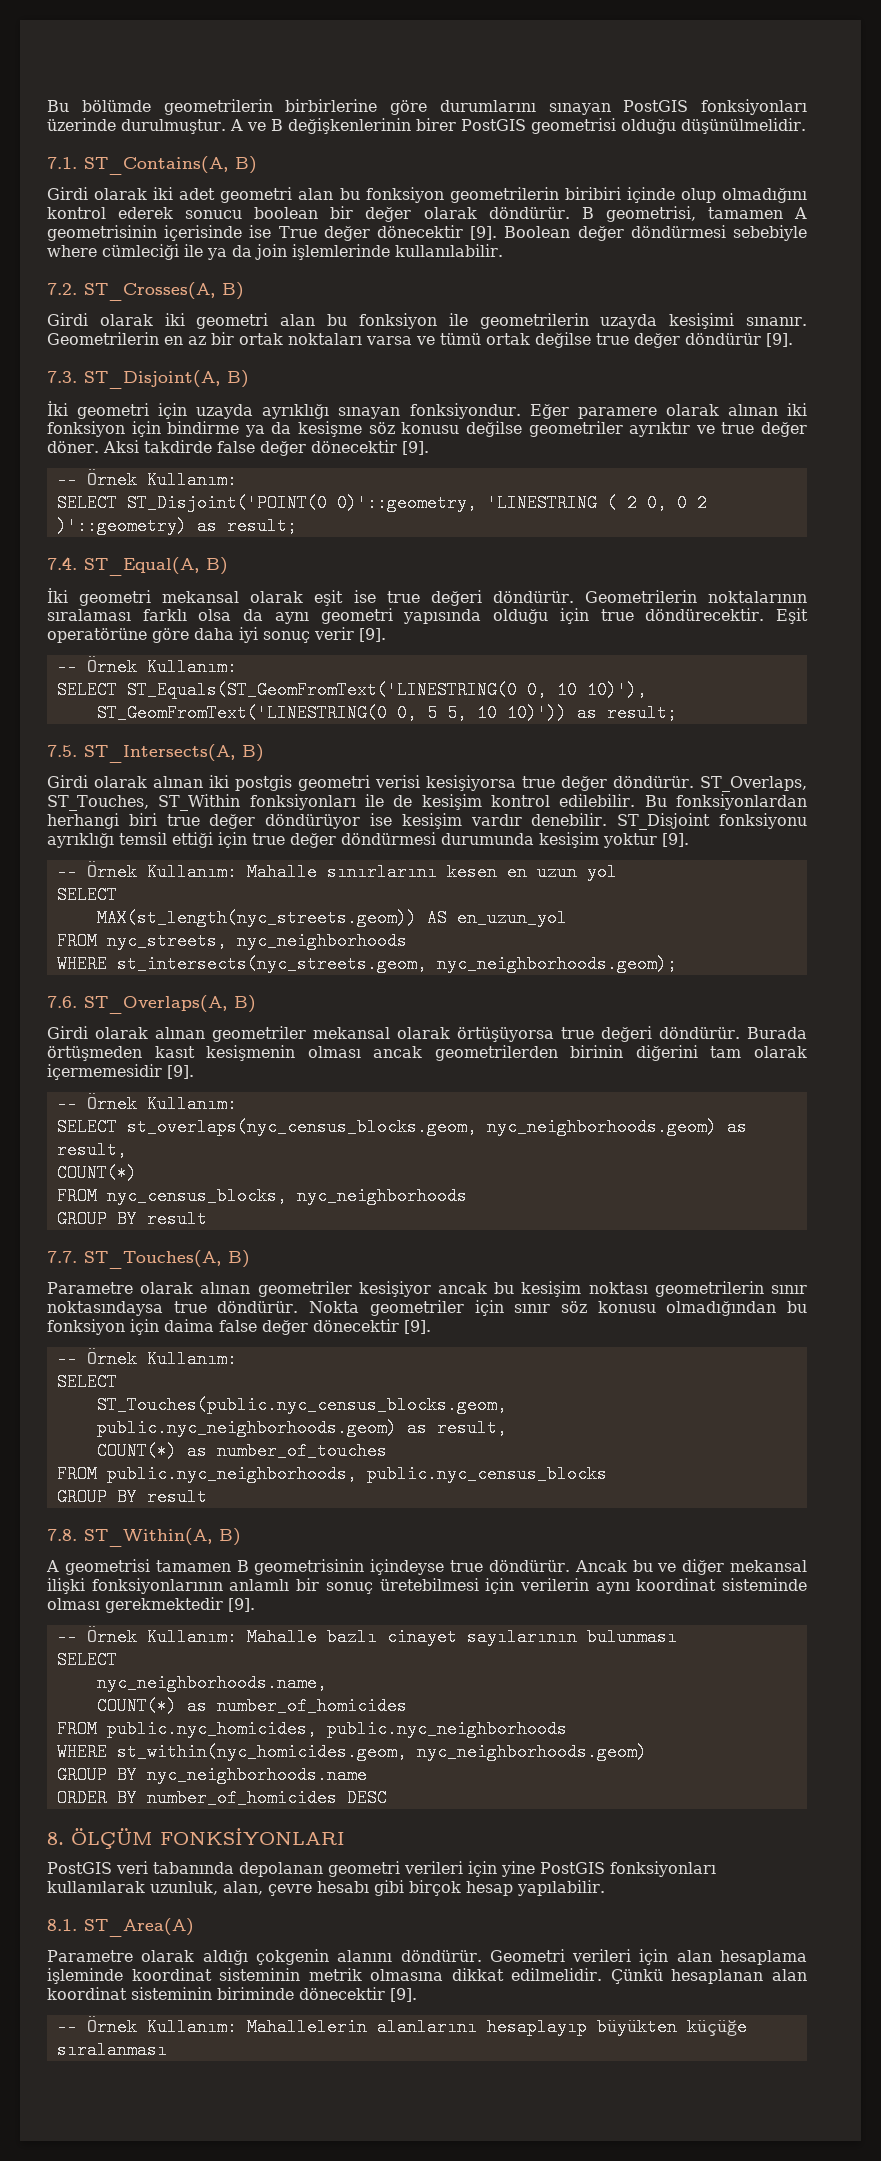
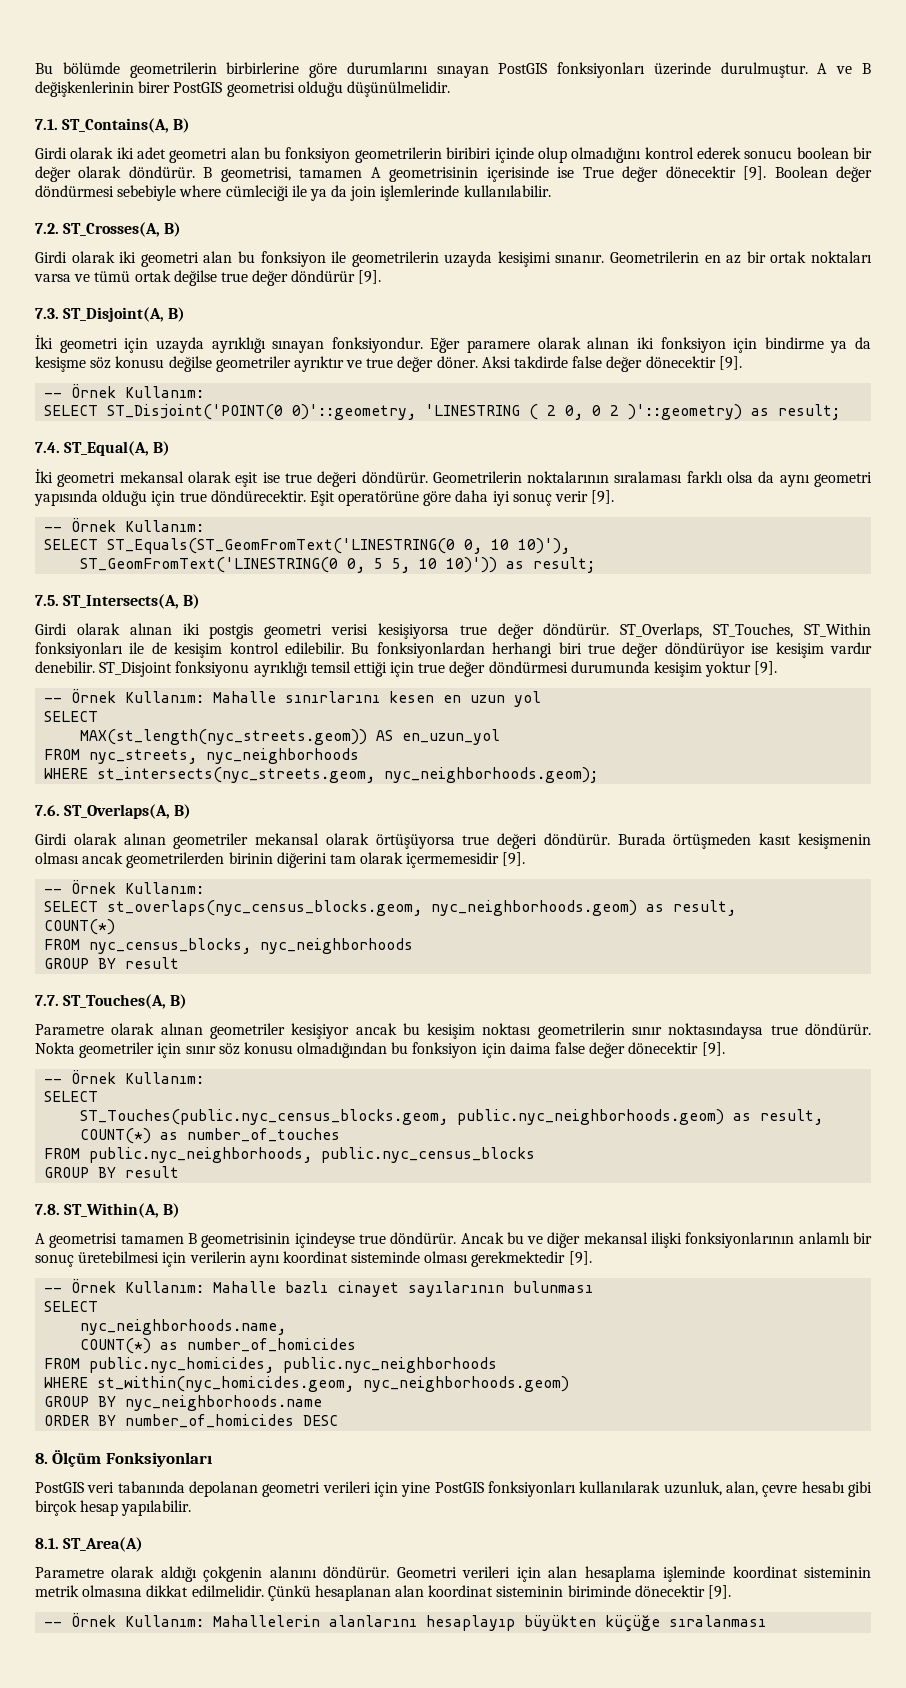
- 8. ÖLÇÜM FONKSİYONLARI
+ 8. Ölçüm Fonksiyonları

